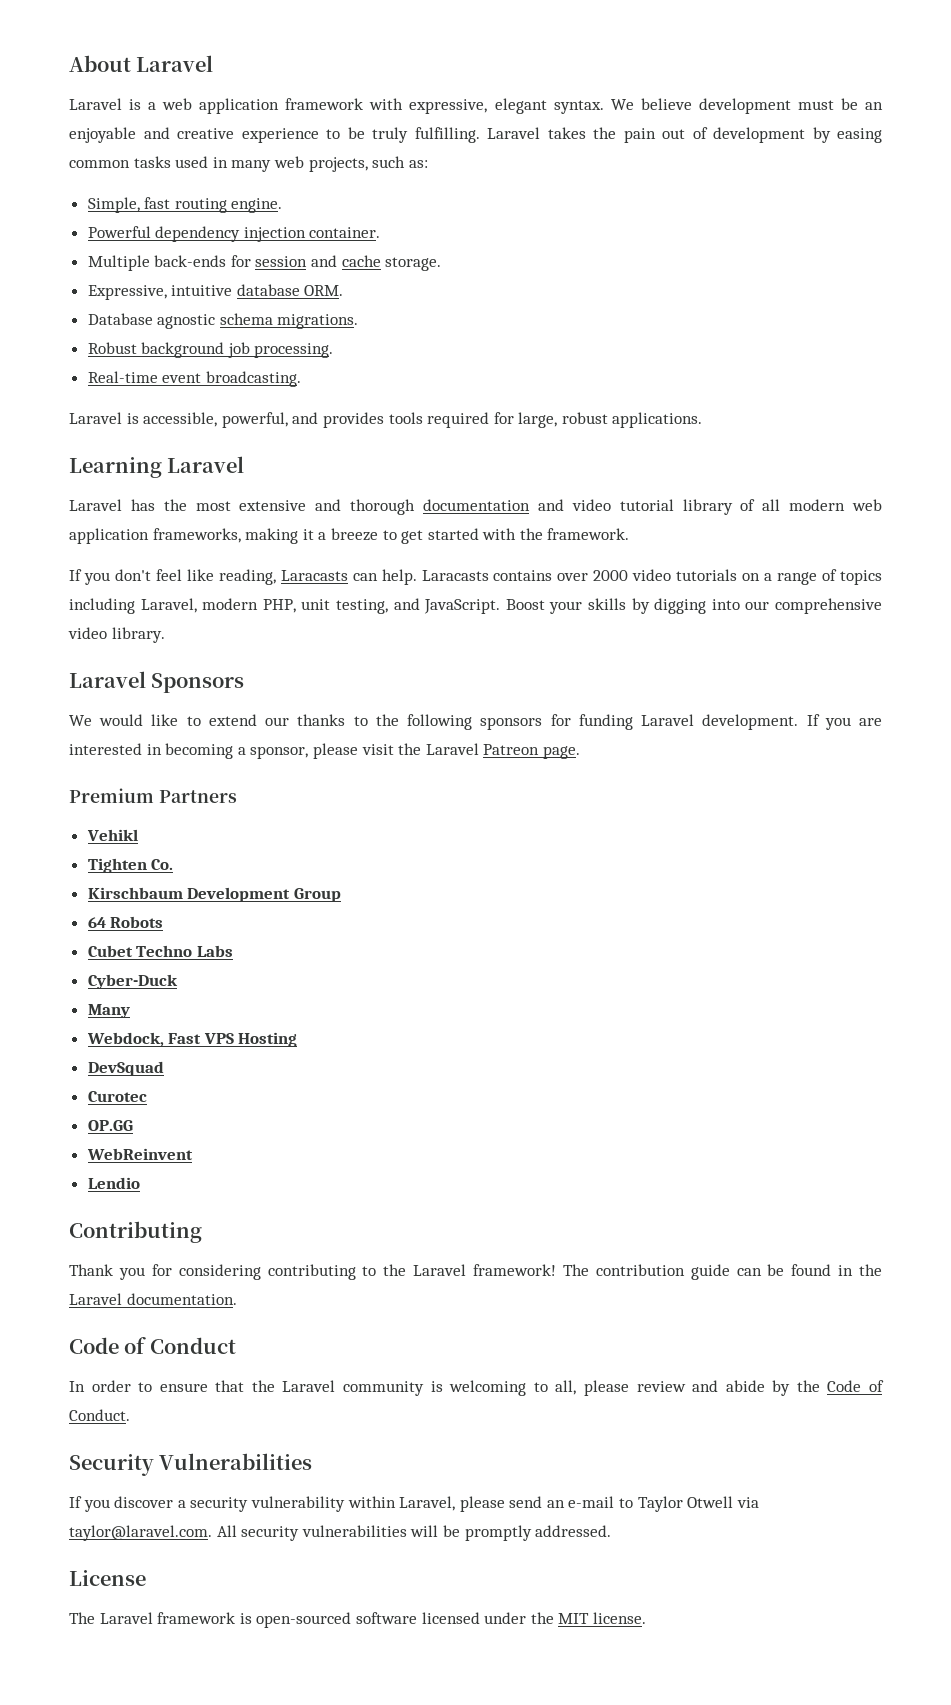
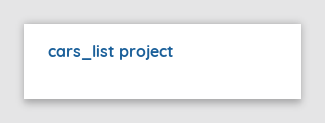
- About Laravel
- Laravel is a web application framework with expressive, elegant syntax. We believe development must be an enjoyable and creative experience to be truly fulfilling. Laravel takes the pain out of development by easing common tasks used in many web projects, such as:
- Simple, fast routing engine.
- Powerful dependency injection container.
- Multiple back-ends for session and cache storage.
- Expressive, intuitive database ORM.
- Database agnostic schema migrations.
- Robust background job processing.
- Real-time event broadcasting.
- Laravel is accessible, powerful, and provides tools required for large, robust applications.
- Learning Laravel
- Laravel has the most extensive and thorough documentation and video tutorial library of all modern web application frameworks, making it a breeze to get started with the framework.
- If you don't feel like reading, Laracasts can help. Laracasts contains over 2000 video tutorials on a range of topics including Laravel, modern PHP, unit testing, and JavaScript. Boost your skills by digging into our comprehensive video library.
- Laravel Sponsors
- We would like to extend our thanks to the following sponsors for funding Laravel development. If you are interested in becoming a sponsor, please visit the Laravel Patreon page.
- Premium Partners
- Vehikl
- Tighten Co.
- Kirschbaum Development Group
- 64 Robots
- Cubet Techno Labs
- Cyber-Duck
- Many
- Webdock, Fast VPS Hosting
- DevSquad
- Curotec
- OP.GG
- WebReinvent
- Lendio
- Contributing
- Thank you for considering contributing to the Laravel framework! The contribution guide can be found in the Laravel documentation.
- Code of Conduct
- In order to ensure that the Laravel community is welcoming to all, please review and abide by the Code of Conduct.
- Security Vulnerabilities
- If you discover a security vulnerability within Laravel, please send an e-mail to Taylor Otwell via taylor@laravel.com. All security vulnerabilities will be promptly addressed.
- License
- The Laravel framework is open-sourced software licensed under the MIT license.
+ cars_list project

